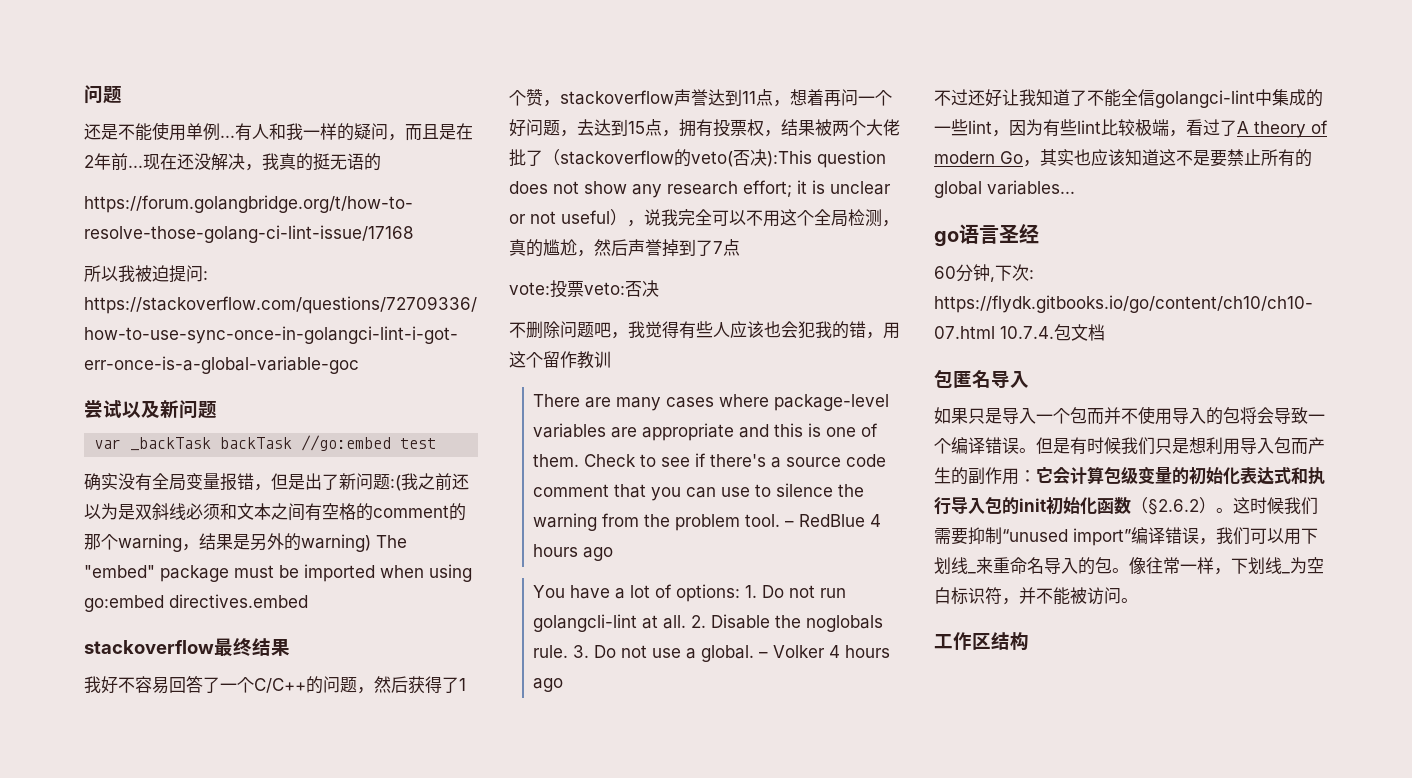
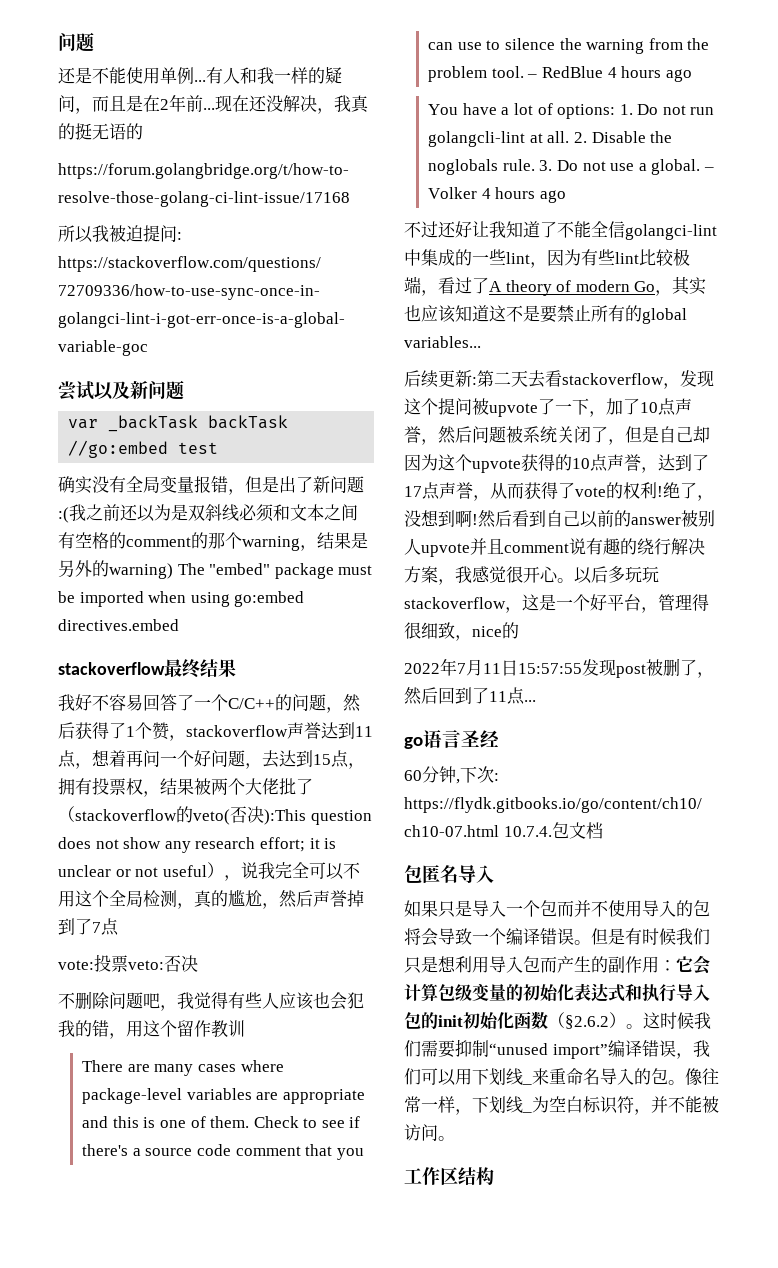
+ 后续更新:第二天去看stackoverflow，发现这个提问被upvote了一下，加了10点声誉，然后问题被系统关闭了，但是自己却因为这个upvote获得的10点声誉，达到了17点声誉，从而获得了vote的权利!绝了，没想到啊!然后看到自己以前的answer被别人upvote并且comment说有趣的绕行解决方案，我感觉很开心。以后多玩玩stackoverflow，这是一个好平台，管理得很细致，nice的
+ 2022年7月11日15:57:55发现post被删了，然后回到了11点...

